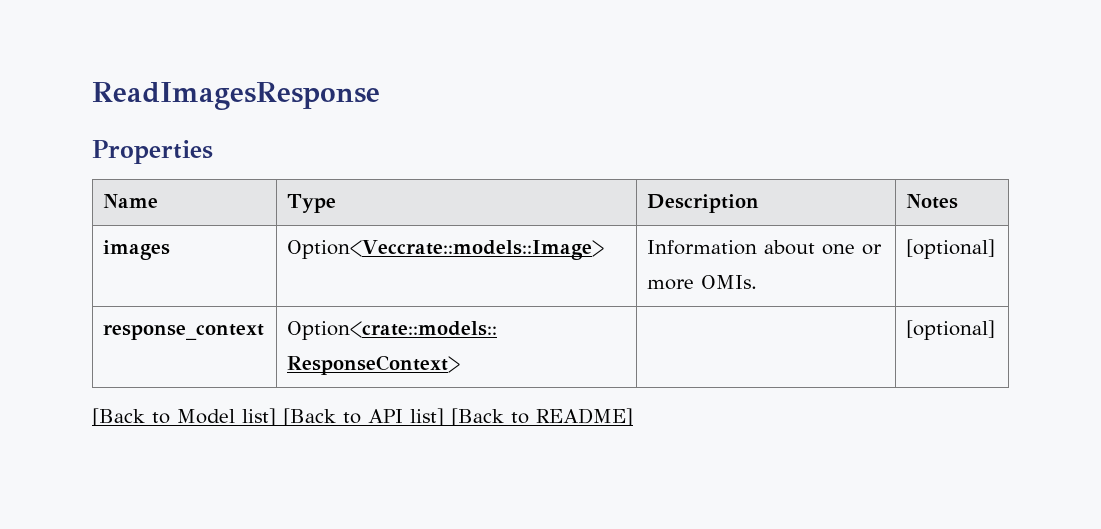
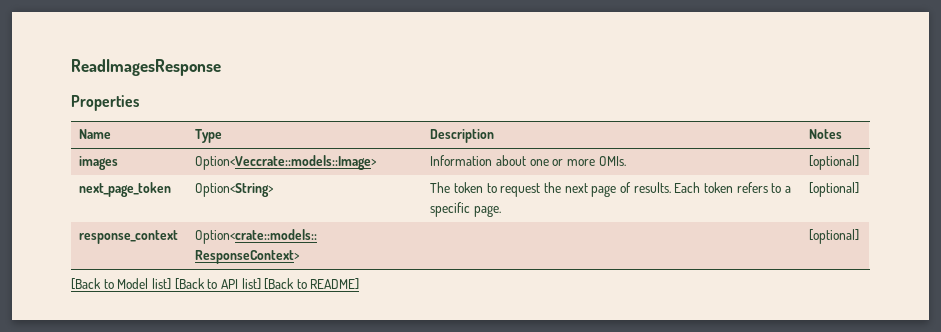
+ next_page_token | Option<String> | The token to request the next page of results. Each token refers to a specific page. | [optional]

